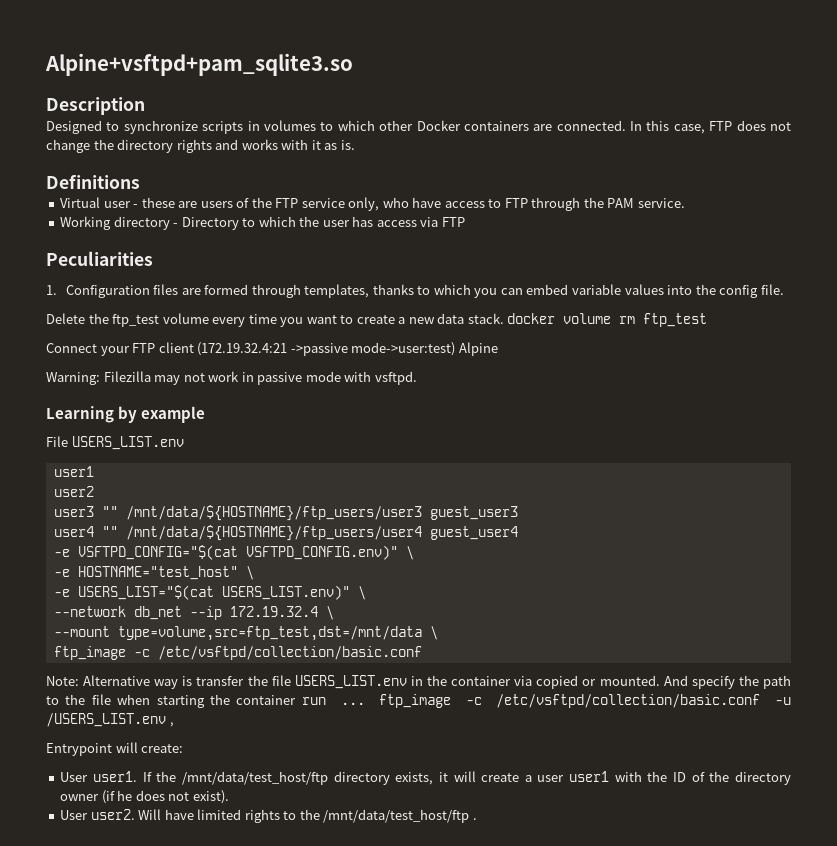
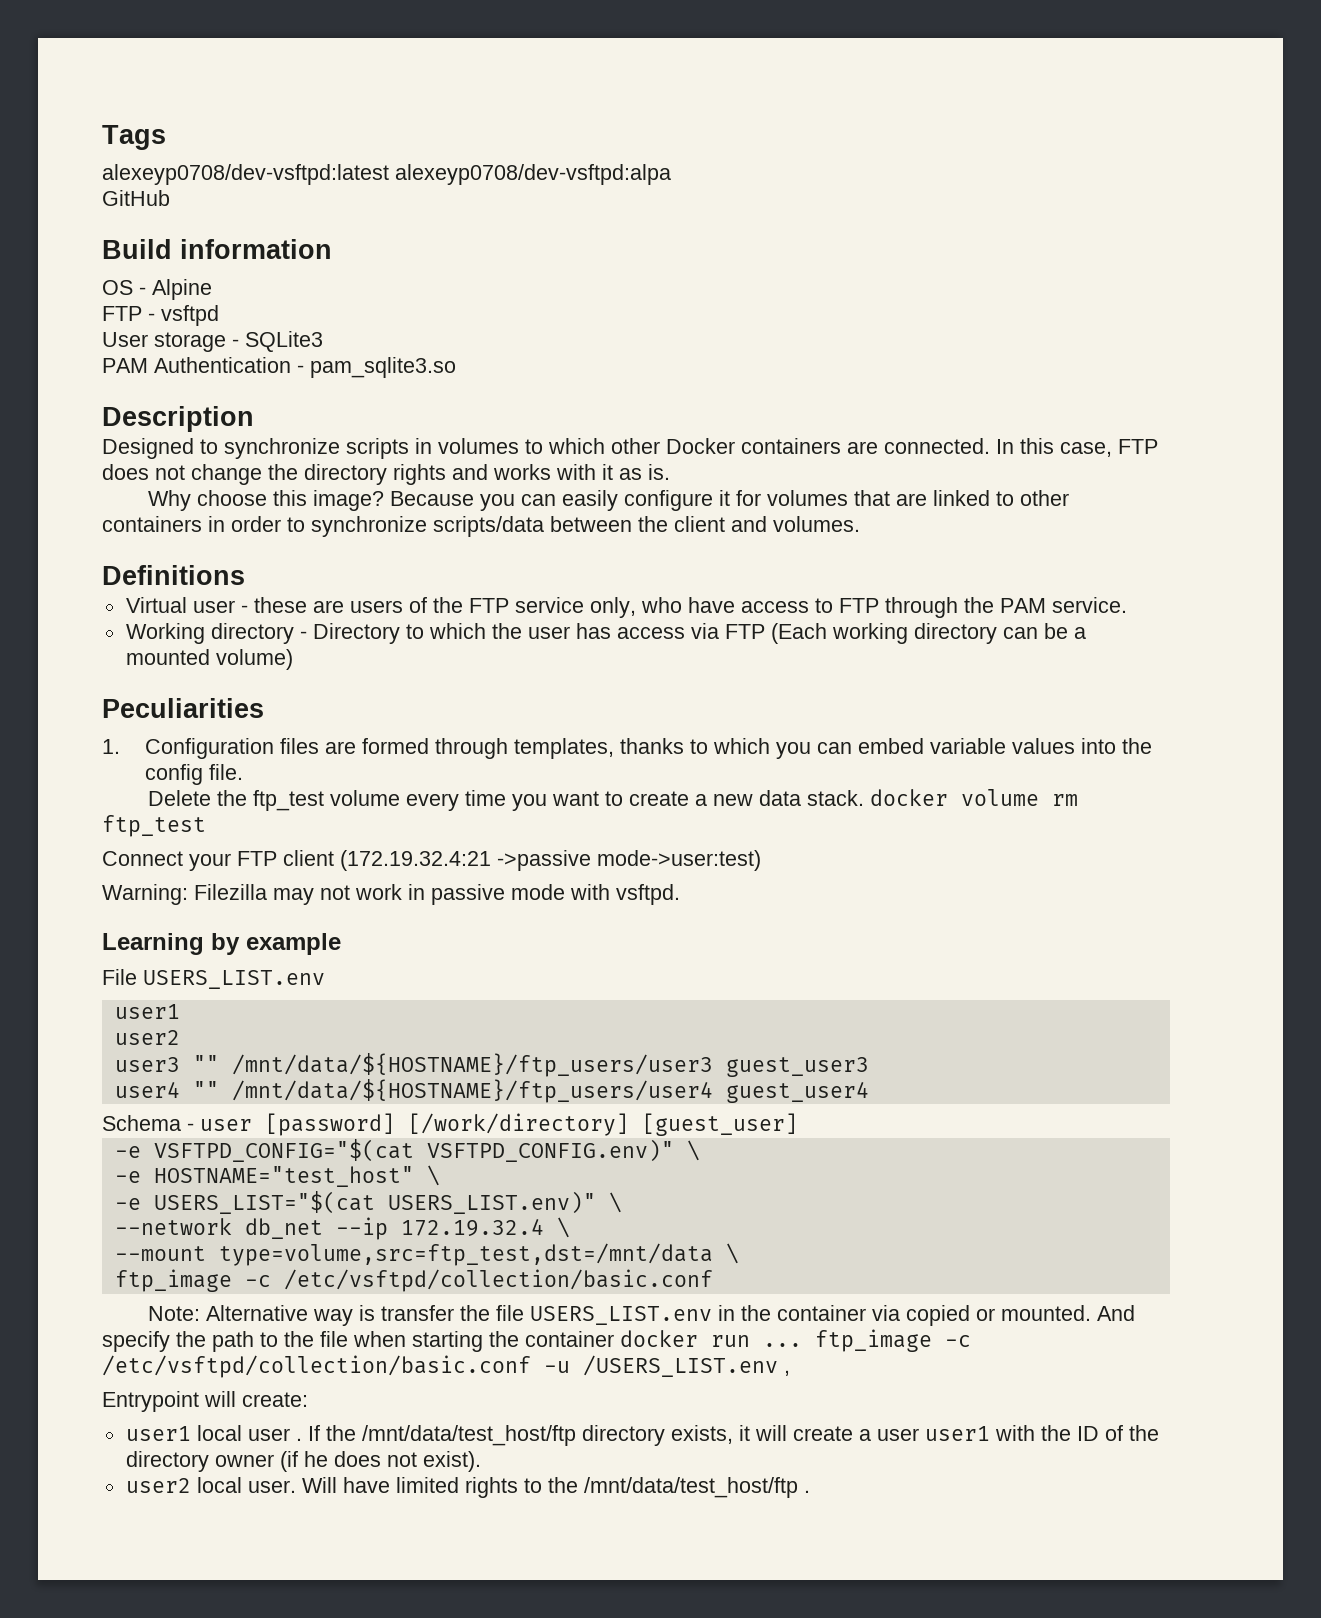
- Alpine+vsftpd+pam_sqlite3.so
+ Tags
+ alexeyp0708/dev-vsftpd:latest alexeyp0708/dev-vsftpd:alpa
+ GitHub
+ Build information
+ OS - Alpine
+ FTP - vsftpd
+ User storage - SQLite3
+ PAM Authentication - pam_sqlite3.so
+ Why choose this image? Because you can easily configure it for volumes that are linked to other containers in order to synchronize scripts/data between the client and volumes.
- Working directory - Directory to which the user has access via FTP
+ Working directory - Directory to which the user has access via FTP (Each working directory can be a mounted volume)
- Connect your FTP client (172.19.32.4:21 ->passive mode->user:test) Alpine
+ Connect your FTP client (172.19.32.4:21 ->passive mode->user:test)
+ Schema - user [password] [/work/directory] [guest_user]
- And specify the path to the file when starting the container run ... ftp_image -c /etc/vsftpd/collection/basic.conf -u /USERS_LIST.env ,
+ And specify the path to the file when starting the container docker run ... ftp_image -c /etc/vsftpd/collection/basic.conf -u /USERS_LIST.env ,
- User user1.
+ user1 local user .
- User user2.
+ user2 local user.

